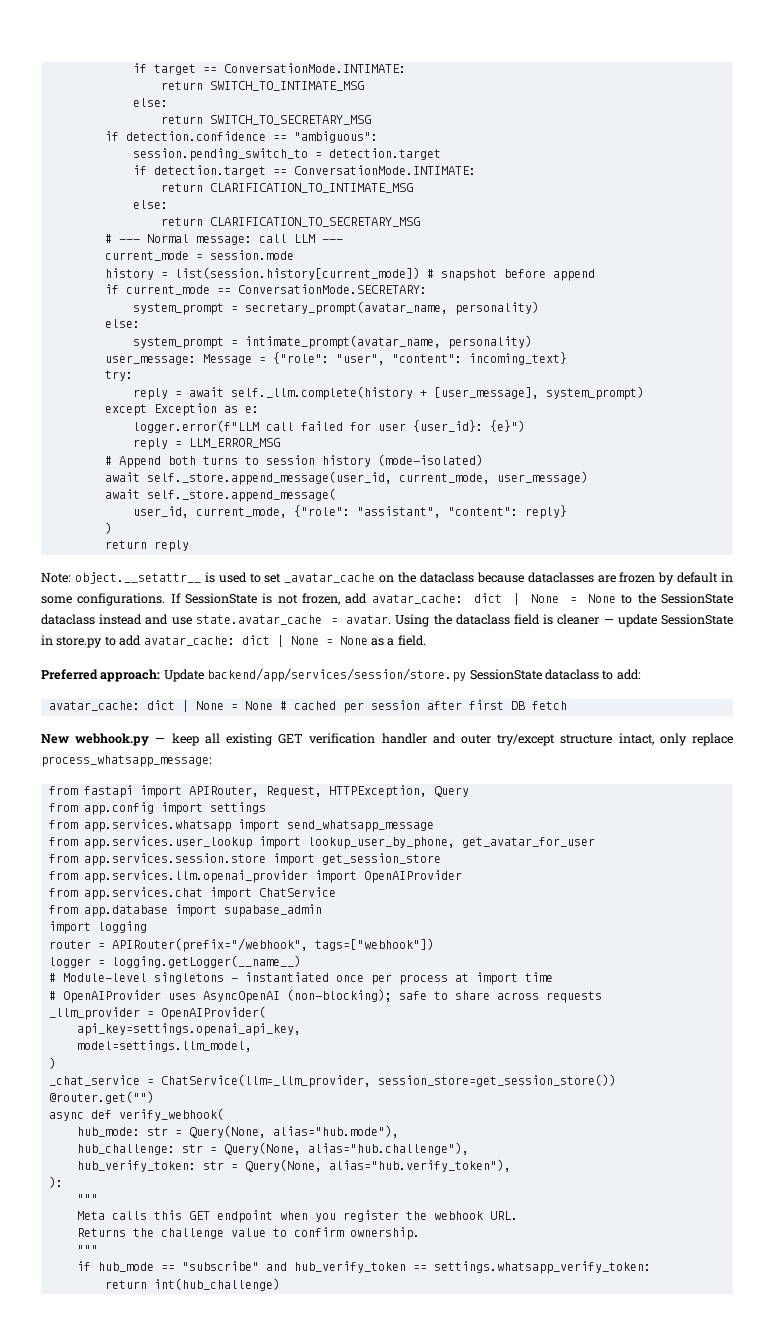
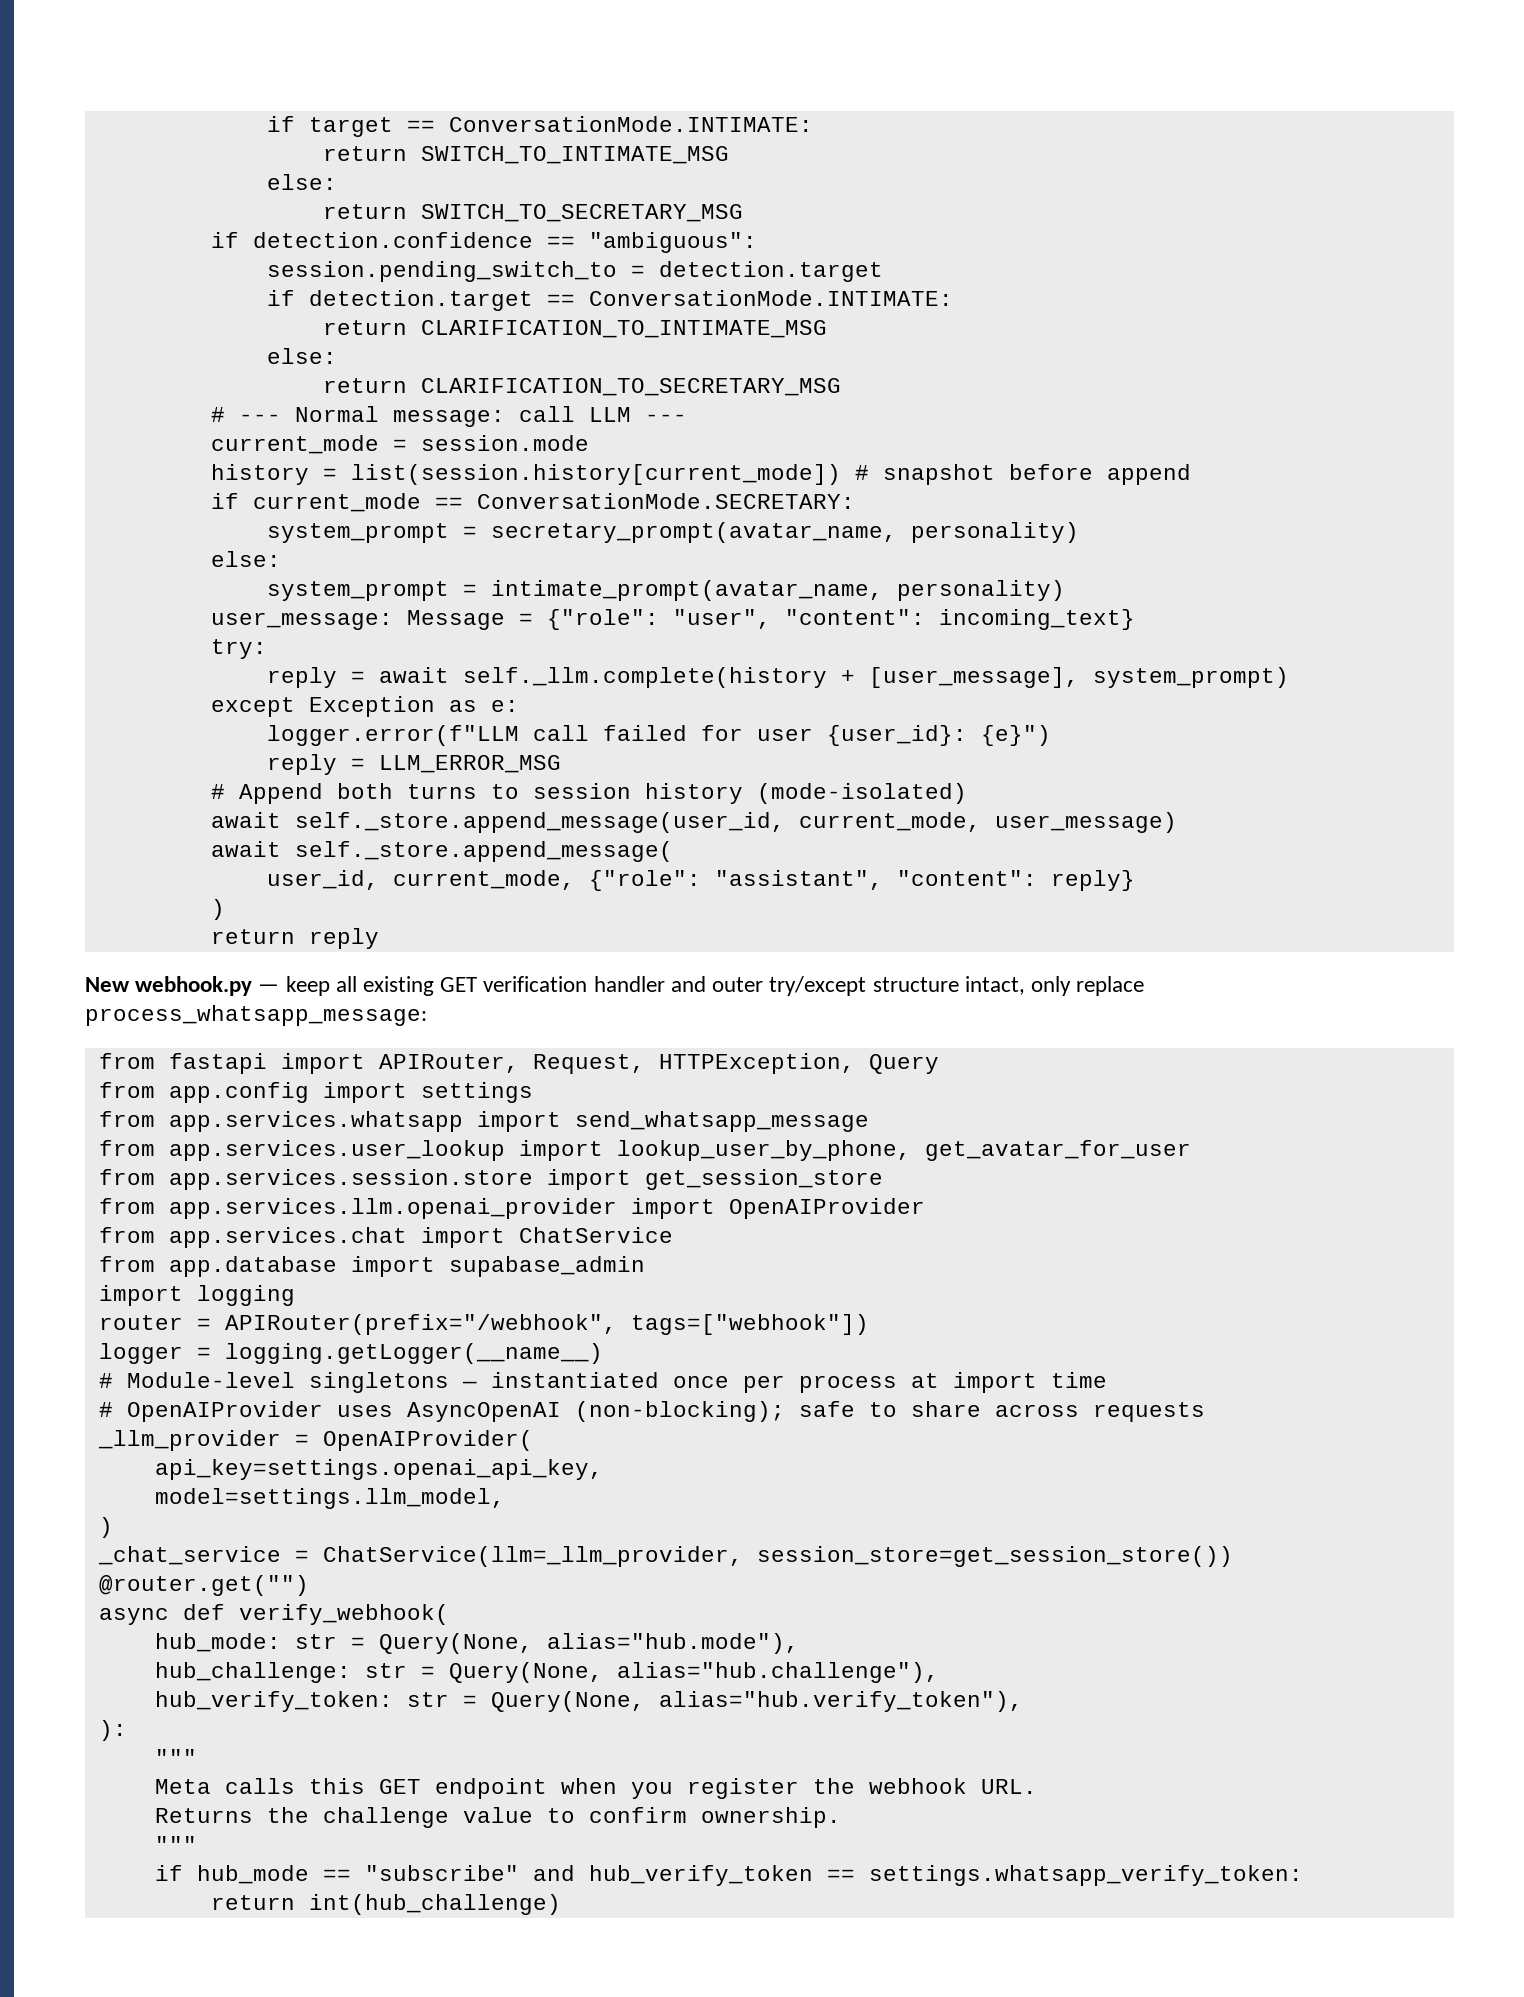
- Note: object.__setattr__ is used to set _avatar_cache on the dataclass because dataclasses are frozen by default in some configurations. If SessionState is not frozen, add avatar_cache: dict | None = None to the SessionState dataclass instead and use state.avatar_cache = avatar. Using the dataclass field is cleaner — update SessionState in store.py to add avatar_cache: dict | None = None as a field.
- Preferred approach: Update backend/app/services/session/store.py SessionState dataclass to add:
- avatar_cache: dict | None = None # cached per session after first DB fetch

